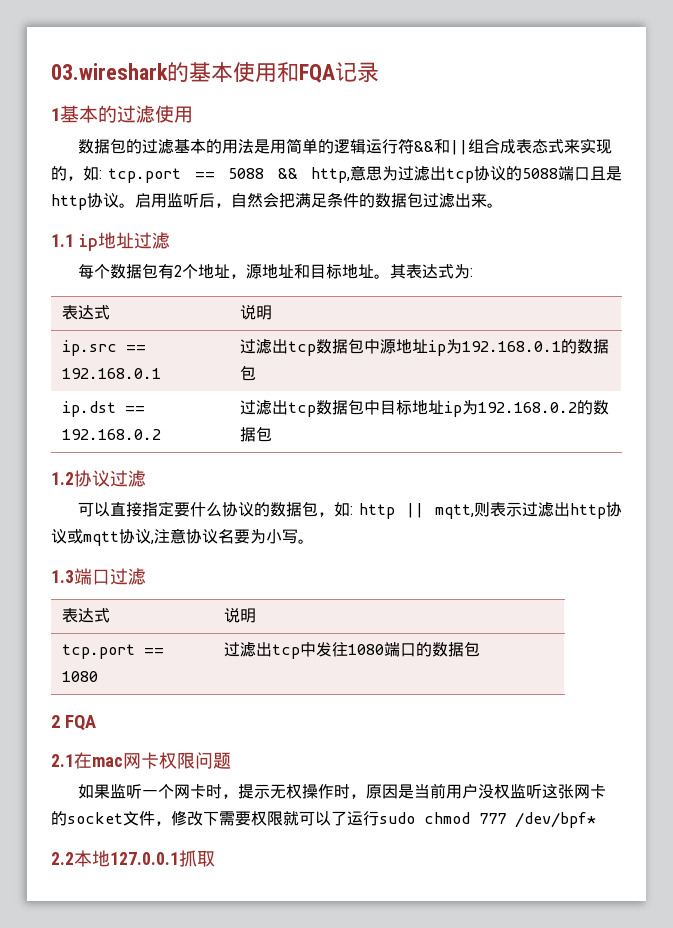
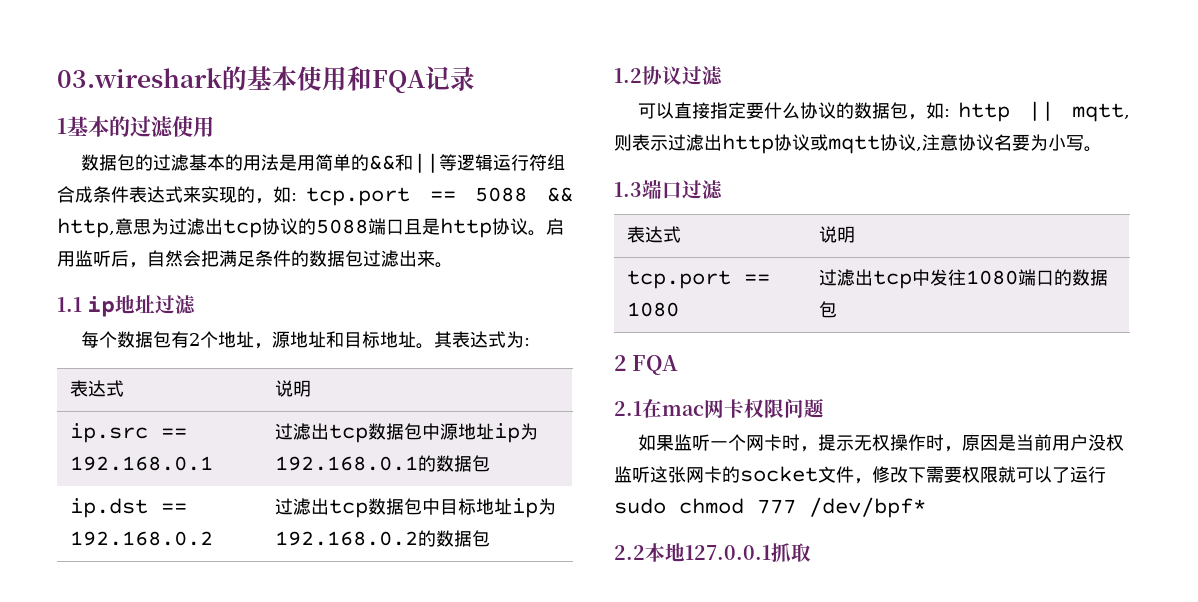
- 数据包的过滤基本的用法是用简单的逻辑运行符&&和||组合成表态式来实现的，如: tcp.port == 5088 && http,意思为过滤出tcp协议的5088端口且是http协议。
+ 数据包的过滤基本的用法是用简单的&&和||等逻辑运行符组合成条件表达式来实现的，如: tcp.port == 5088 && http,意思为过滤出tcp协议的5088端口且是http协议。

